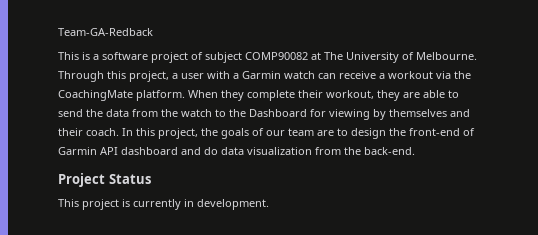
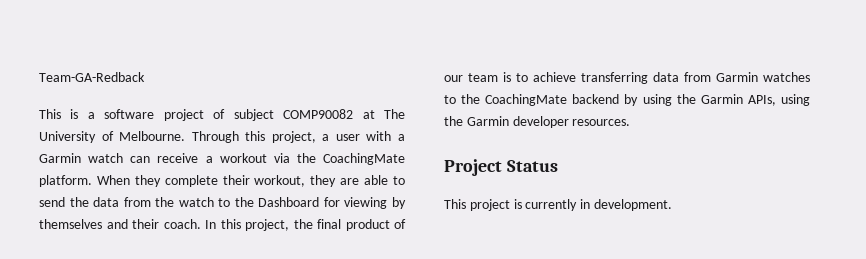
- In this project, the goals of our team are to design the front-end of Garmin API dashboard and do data visualization from the back-end.
+ In this project, the final product of our team is to achieve transferring data from Garmin watches to the CoachingMate backend by using the Garmin APIs, using the Garmin developer resources.

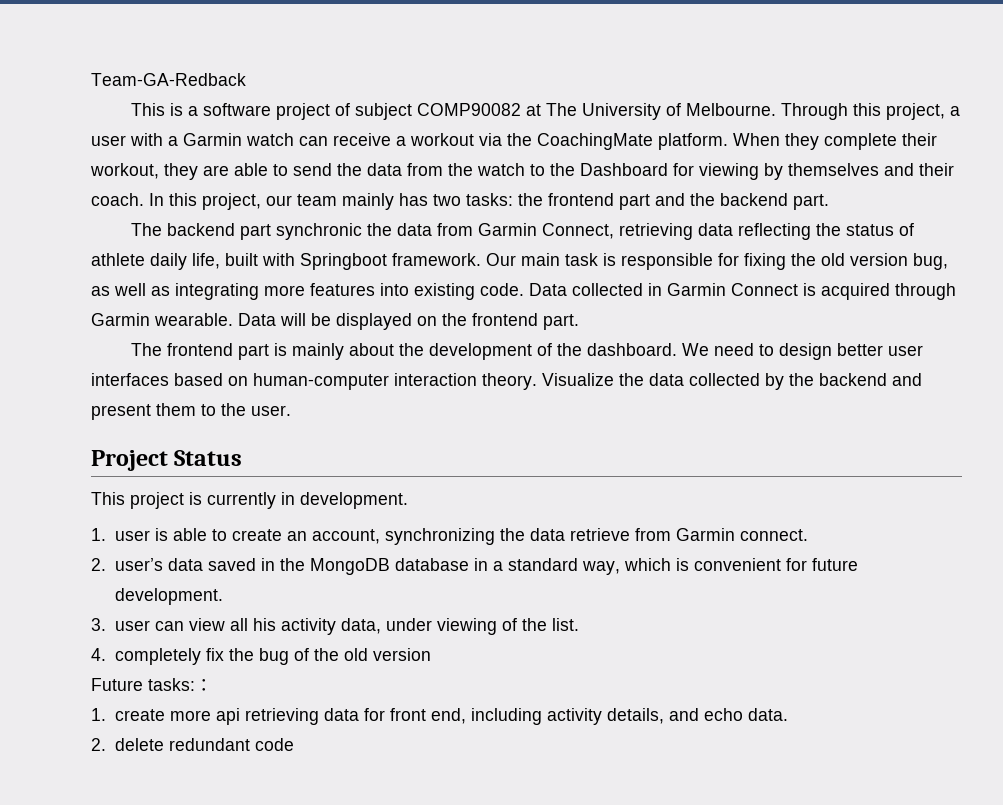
- In this project, the final product of our team is to achieve transferring data from Garmin watches to the CoachingMate backend by using the Garmin APIs, using the Garmin developer resources.
+ In this project, our team mainly has two tasks: the frontend part and the backend part.
+ The backend part synchronic the data from Garmin Connect, retrieving data reflecting the status of athlete daily life, built with Springboot framework. Our main task is responsible for fixing the old version bug, as well as integrating more features into existing code. Data collected in Garmin Connect is acquired through Garmin wearable. Data will be displayed on the frontend part.
+ The frontend part is mainly about the development of the dashboard. We need to design better user interfaces based on human-computer interaction theory. Visualize the data collected by the backend and present them to the user.
+ 1. user is able to create an account, synchronizing the data retrieve from Garmin connect.
+ 2. user’s data saved in the MongoDB database in a standard way, which is convenient for future development.
+ 3. user can view all his activity data, under viewing of the list.
+ 4. completely fix the bug of the old version
+ Future tasks:：
+ 1. create more api retrieving data for front end, including activity details, and echo data.
+ 2. delete redundant code

